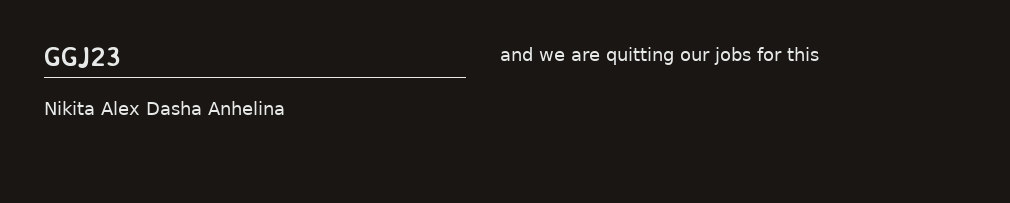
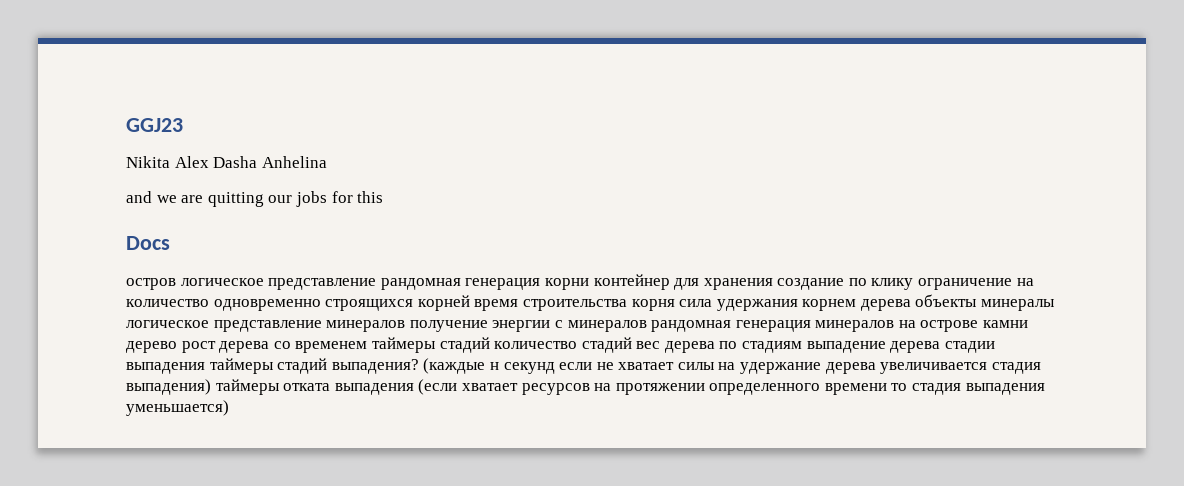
+ Docs
+ остров логическое представление рандомная генерация корни контейнер для хранения создание по клику ограничение на количество одновременно строящихся корней время строительства корня сила удержания корнем дерева объекты минералы логическое представление минералов получение энергии с минералов рандомная генерация минералов на острове камни дерево рост дерева со временем таймеры стадий количество стадий вес дерева по стадиям выпадение дерева стадии выпадения таймеры стадий выпадения? (каждые н секунд если не хватает силы на удержание дерева увеличивается стадия выпадения) таймеры отката выпадения (если хватает ресурсов на протяжении определенного времени то стадия выпадения уменьшается)

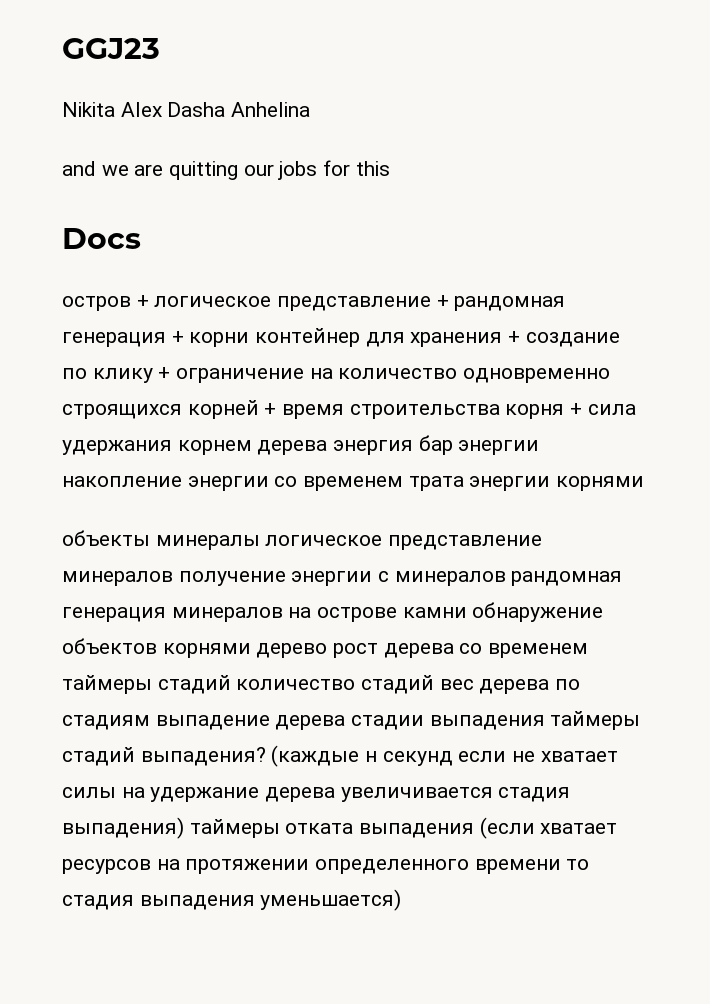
- остров логическое представление рандомная генерация корни контейнер для хранения создание по клику ограничение на количество одновременно строящихся корней время строительства корня сила удержания корнем дерева объекты минералы логическое представление минералов получение энергии с минералов рандомная генерация минералов на острове камни дерево рост дерева со временем таймеры стадий количество стадий вес дерева по стадиям выпадение дерева стадии выпадения таймеры стадий выпадения?
+ остров + логическое представление + рандомная генерация + корни контейнер для хранения + создание по клику + ограничение на количество одновременно строящихся корней + время строительства корня + сила удержания корнем дерева энергия бар энергии накопление энергии со временем трата энергии корнями
+ объекты минералы логическое представление минералов получение энергии с минералов рандомная генерация минералов на острове камни обнаружение объектов корнями дерево рост дерева со временем таймеры стадий количество стадий вес дерева по стадиям выпадение дерева стадии выпадения таймеры стадий выпадения?

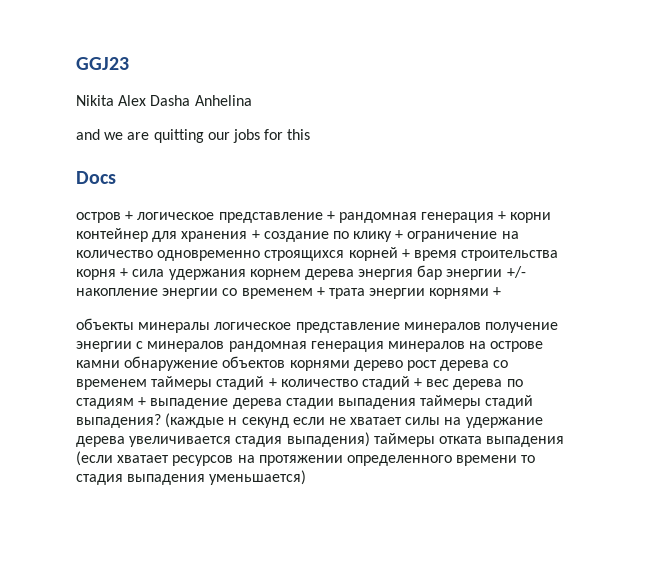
- остров + логическое представление + рандомная генерация + корни контейнер для хранения + создание по клику + ограничение на количество одновременно строящихся корней + время строительства корня + сила удержания корнем дерева энергия бар энергии накопление энергии со временем трата энергии корнями
+ остров + логическое представление + рандомная генерация + корни контейнер для хранения + создание по клику + ограничение на количество одновременно строящихся корней + время строительства корня + сила удержания корнем дерева энергия бар энергии +/- накопление энергии со временем + трата энергии корнями +
- объекты минералы логическое представление минералов получение энергии с минералов рандомная генерация минералов на острове камни обнаружение объектов корнями дерево рост дерева со временем таймеры стадий количество стадий вес дерева по стадиям выпадение дерева стадии выпадения таймеры стадий выпадения?
+ объекты минералы логическое представление минералов получение энергии с минералов рандомная генерация минералов на острове камни обнаружение объектов корнями дерево рост дерева со временем таймеры стадий + количество стадий + вес дерева по стадиям + выпадение дерева стадии выпадения таймеры стадий выпадения?

